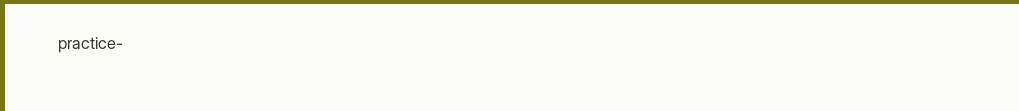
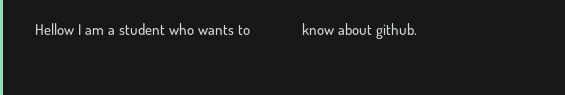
- practice-
+ Hellow I am a student who wants to know about github.

